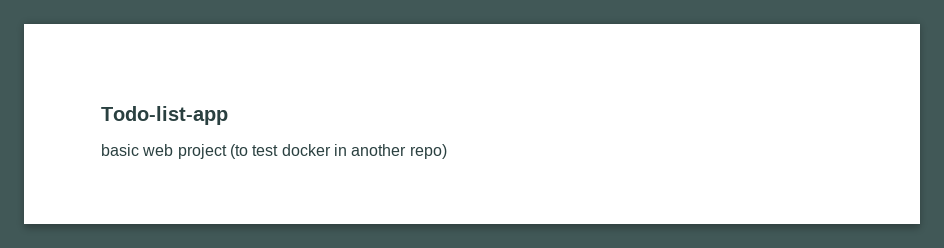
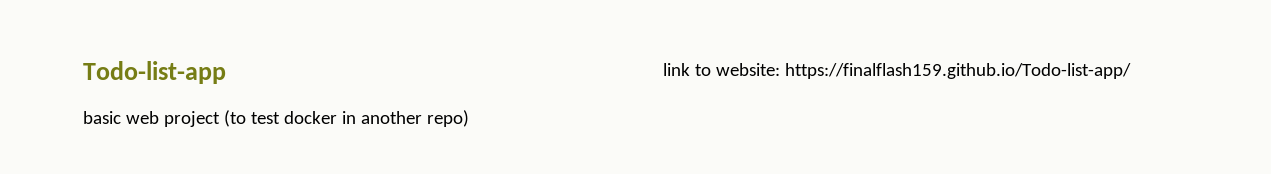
+ link to website: https://finalflash159.github.io/Todo-list-app/

